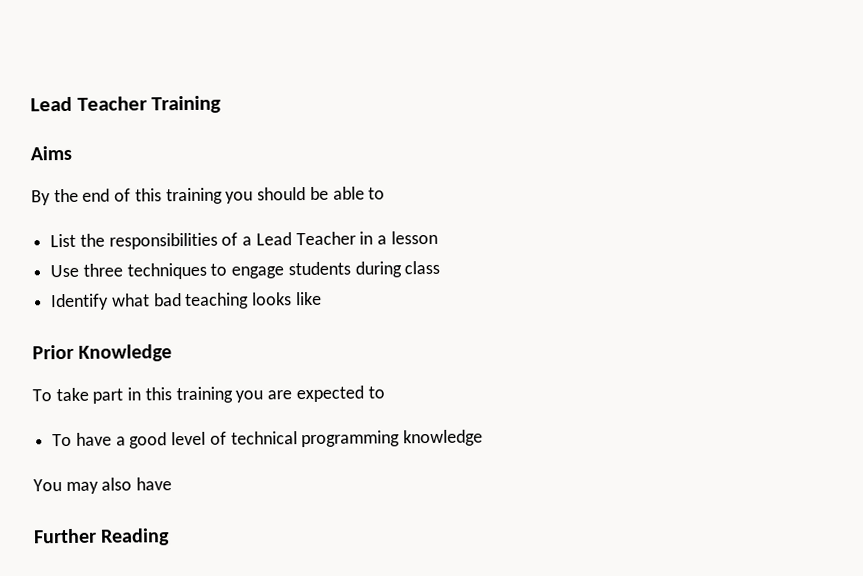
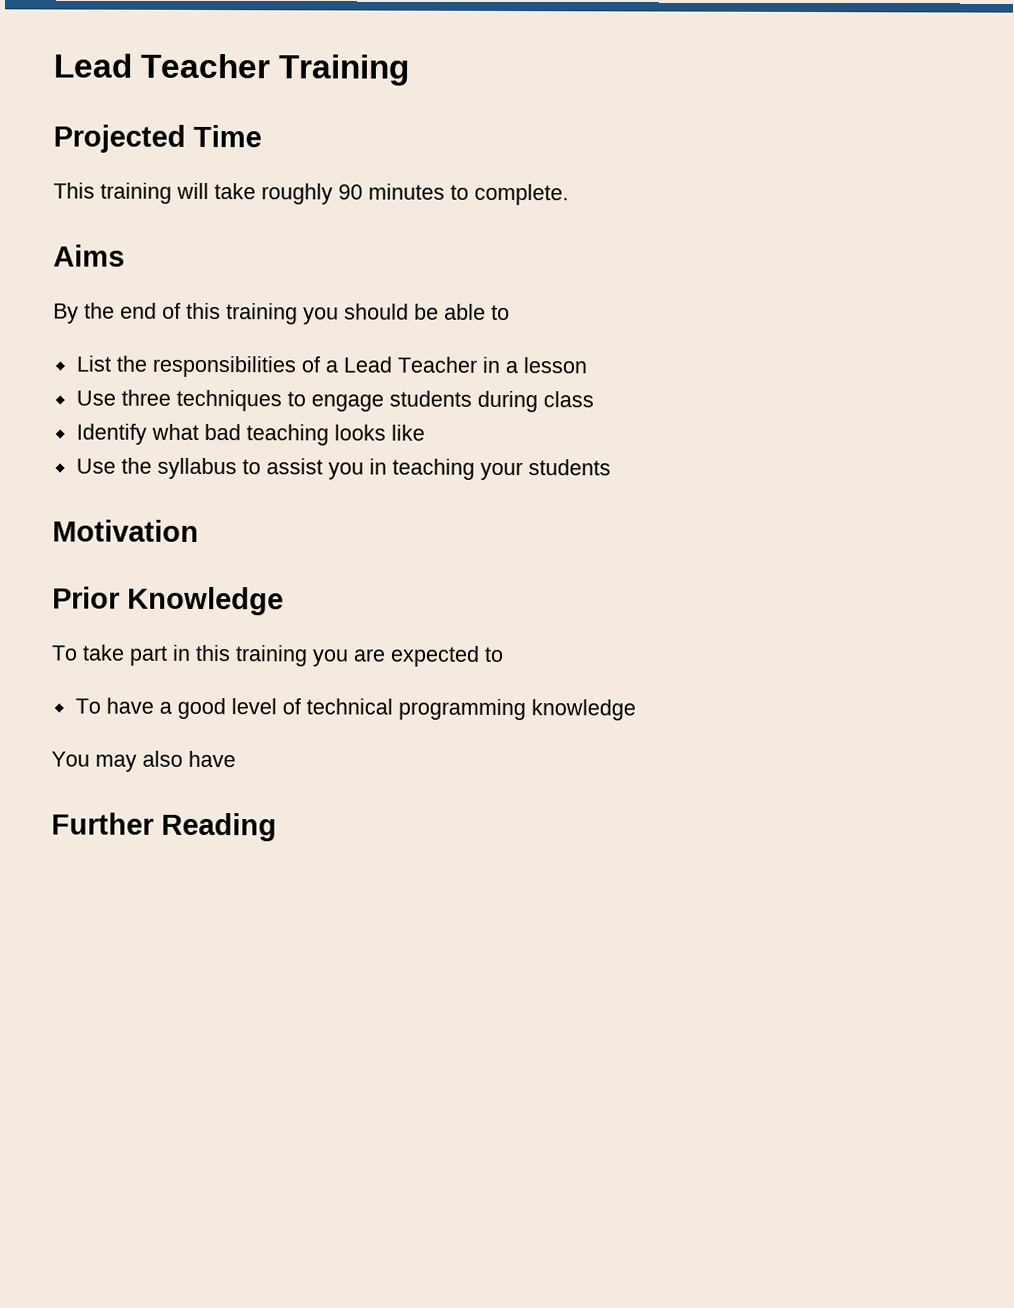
+ Projected Time
+ This training will take roughly 90 minutes to complete.
+ Use the syllabus to assist you in teaching your students
+ Motivation

